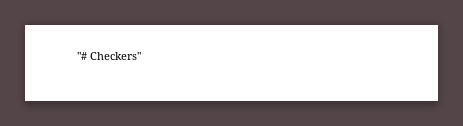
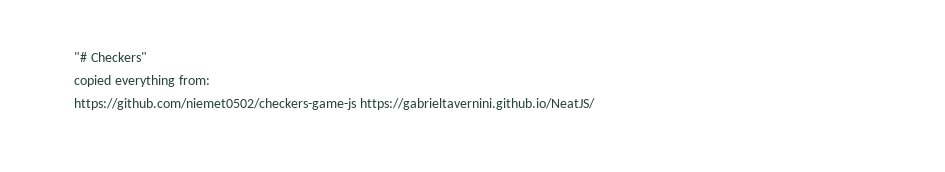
+ copied everything from:
+ https://github.com/niemet0502/checkers-game-js https://gabrieltavernini.github.io/NeatJS/

